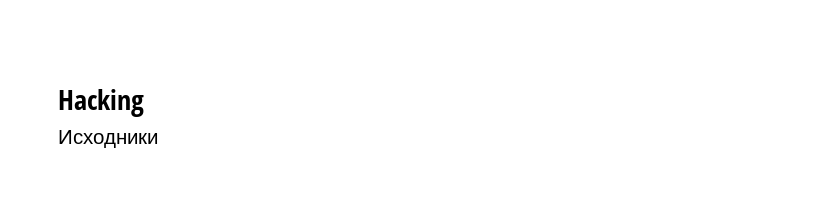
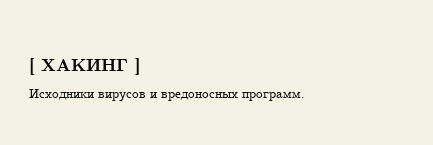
- Hacking
- Исходники
+ [ ХАКИНГ ]
+ Исходники вирусов и вредоносных программ.

